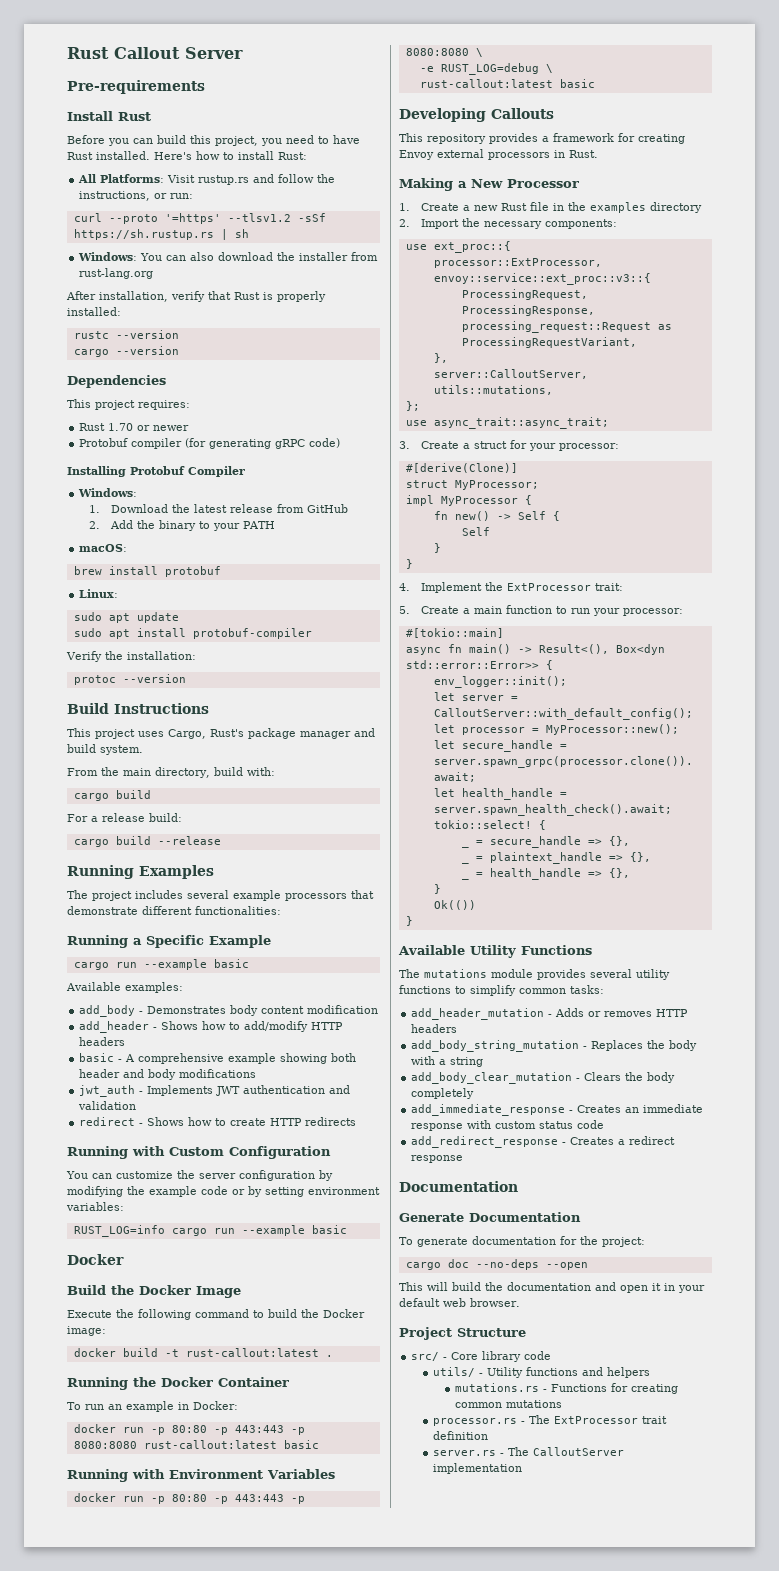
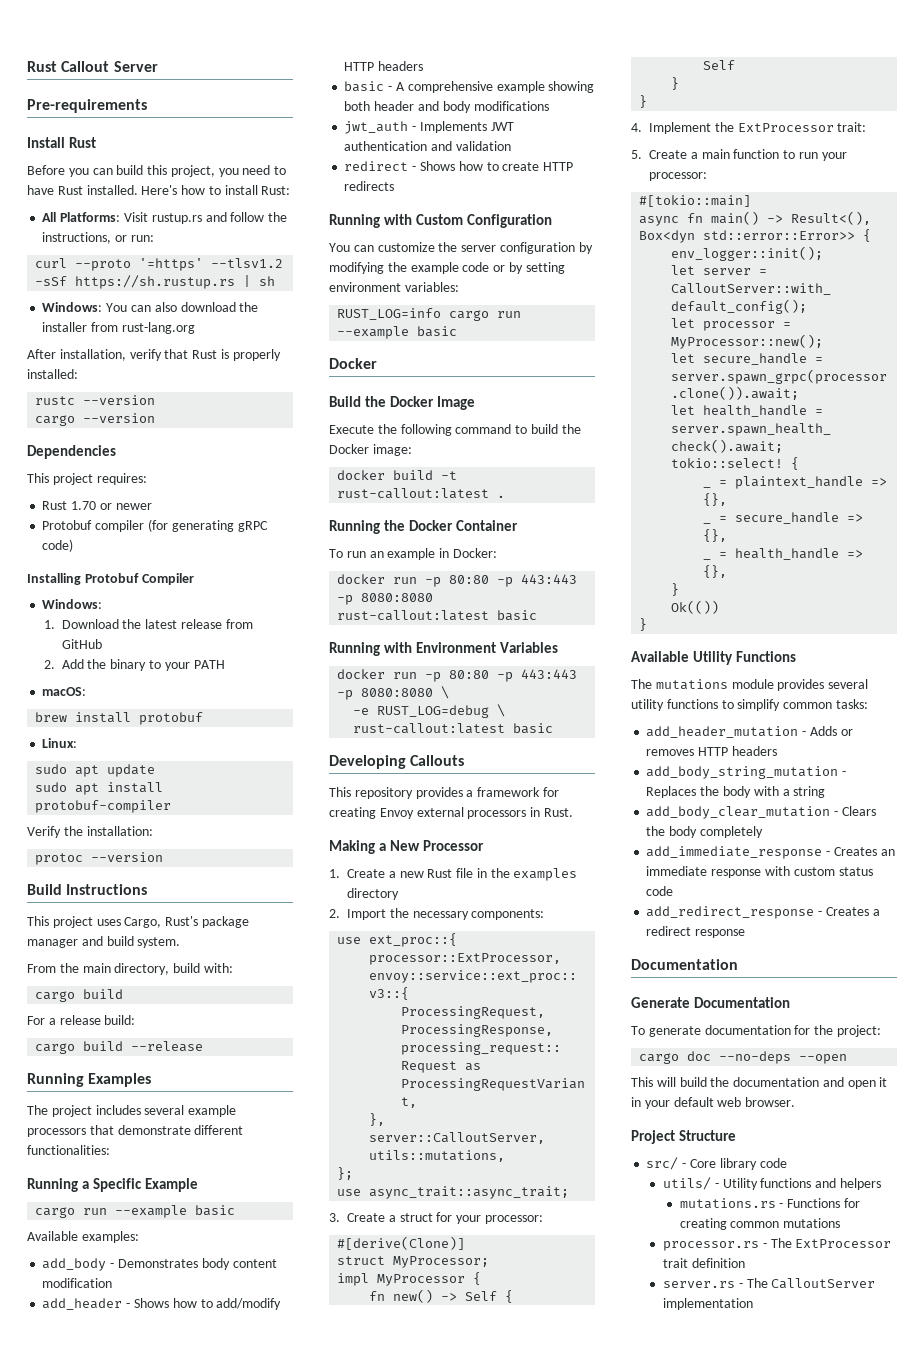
+ _ = plaintext_handle => {},
  _ = secure_handle => {},
- _ = plaintext_handle => {},

